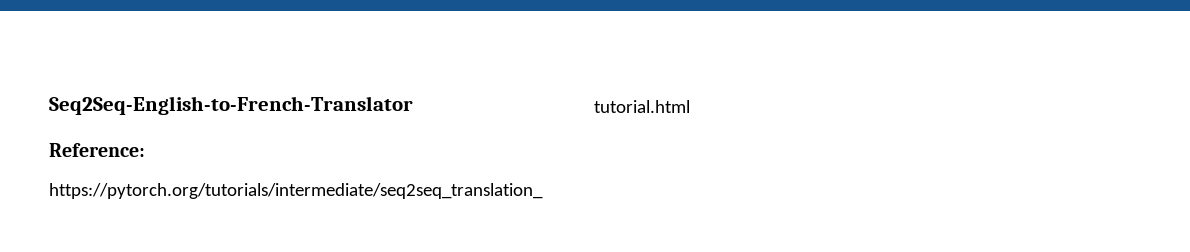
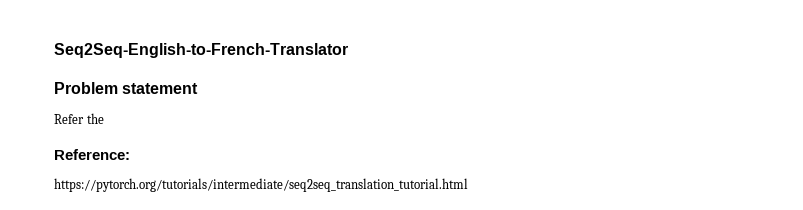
+ Problem statement
+ Refer the

